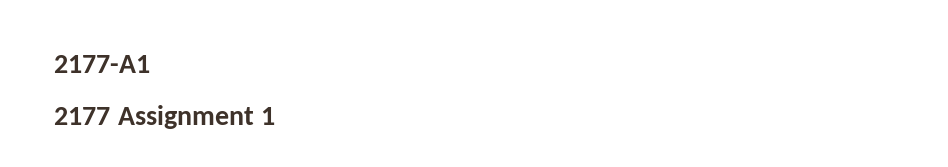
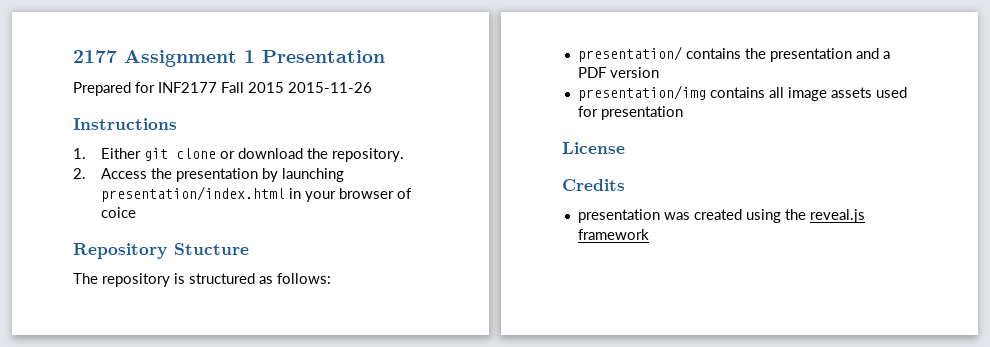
- 2177-A1
- 2177 Assignment 1
+ 2177 Assignment 1 Presentation
+ Prepared for INF2177 Fall 2015 2015-11-26
+ Instructions
+ 1. Either git clone or download the repository.
+ 2. Access the presentation by launching presentation/index.html in your browser of coice
+ Repository Stucture
+ The repository is structured as follows:
+ presentation/ contains the presentation and a PDF version
+ presentation/img contains all image assets used for presentation
+ License
+ Credits
+ presentation was created using the reveal.js framework

